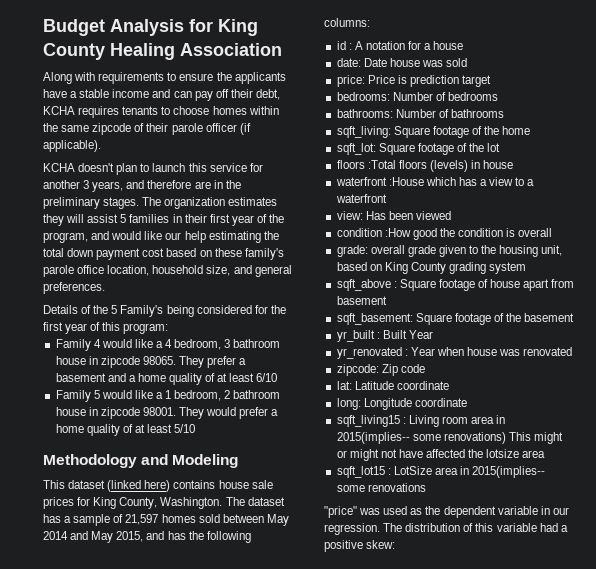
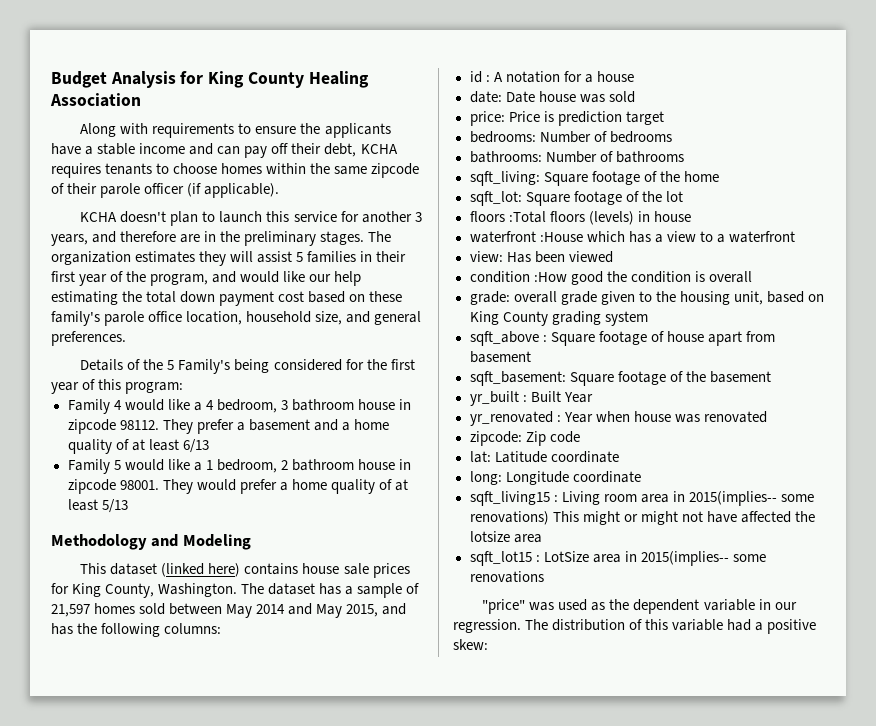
- Family 4 would like a 4 bedroom, 3 bathroom house in zipcode 98065.
+ Family 4 would like a 4 bedroom, 3 bathroom house in zipcode 98112.
- They prefer a basement and a home quality of at least 6/10
+ They prefer a basement and a home quality of at least 6/13
- They would prefer a home quality of at least 5/10
+ They would prefer a home quality of at least 5/13

